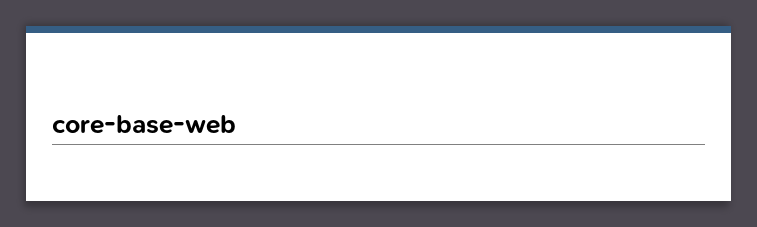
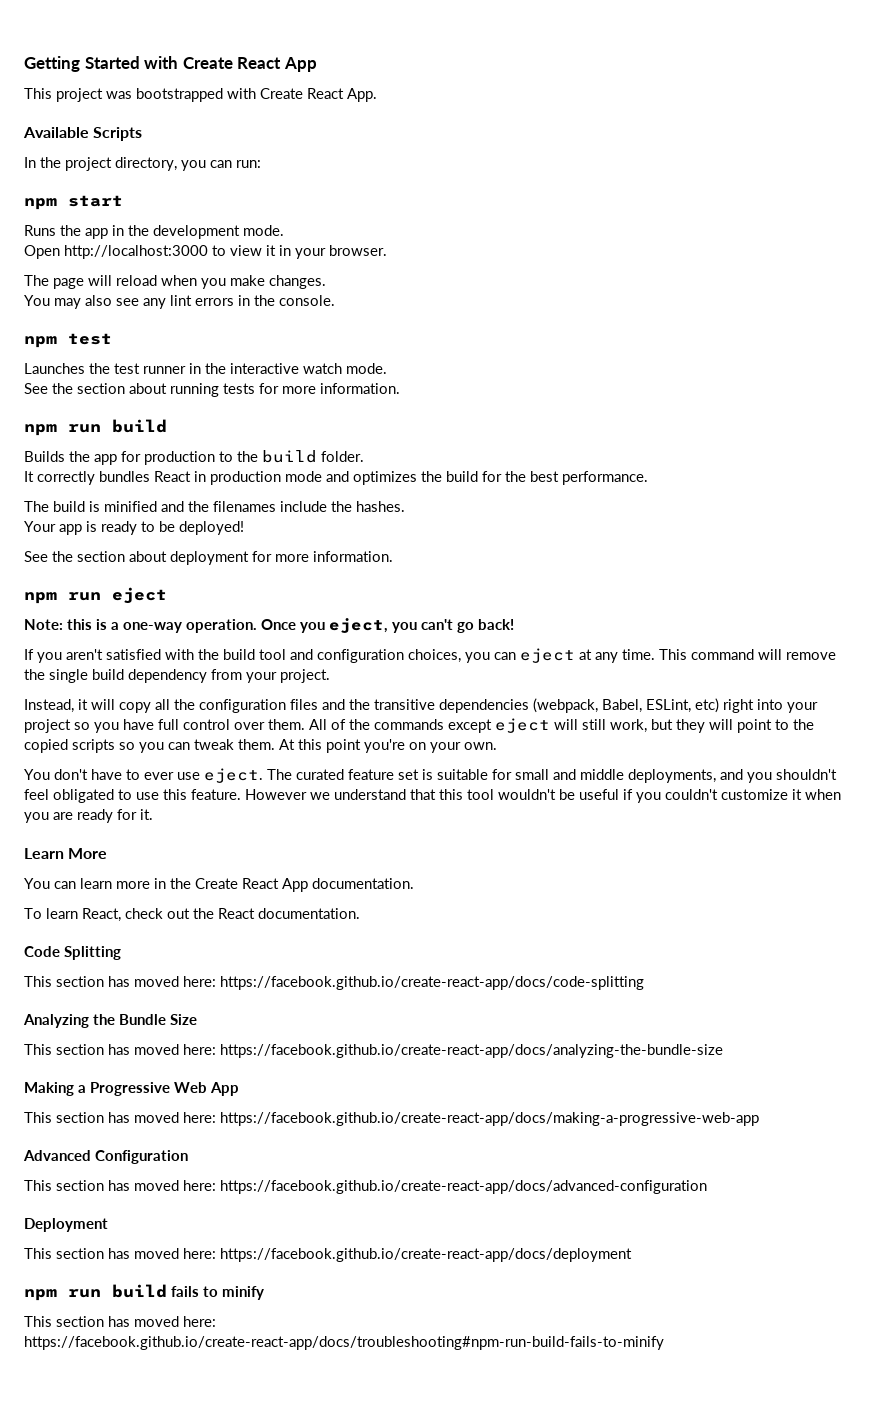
- core-base-web
+ Getting Started with Create React App
+ This project was bootstrapped with Create React App.
+ Available Scripts
+ In the project directory, you can run:
+ npm start
+ Runs the app in the development mode.
+ Open http://localhost:3000 to view it in your browser.
+ The page will reload when you make changes.
+ You may also see any lint errors in the console.
+ npm test
+ Launches the test runner in the interactive watch mode.
+ See the section about running tests for more information.
+ npm run build
+ Builds the app for production to the build folder.
+ It correctly bundles React in production mode and optimizes the build for the best performance.
+ The build is minified and the filenames include the hashes.
+ Your app is ready to be deployed!
+ See the section about deployment for more information.
+ npm run eject
+ Note: this is a one-way operation. Once you eject, you can't go back!
+ If you aren't satisfied with the build tool and configuration choices, you can eject at any time. This command will remove the single build dependency from your project.
+ Instead, it will copy all the configuration files and the transitive dependencies (webpack, Babel, ESLint, etc) right into your project so you have full control over them. All of the commands except eject will still work, but they will point to the copied scripts so you can tweak them. At this point you're on your own.
+ You don't have to ever use eject. The curated feature set is suitable for small and middle deployments, and you shouldn't feel obligated to use this feature. However we understand that this tool wouldn't be useful if you couldn't customize it when you are ready for it.
+ Learn More
+ You can learn more in the Create React App documentation.
+ To learn React, check out the React documentation.
+ Code Splitting
+ This section has moved here: https://facebook.github.io/create-react-app/docs/code-splitting
+ Analyzing the Bundle Size
+ This section has moved here: https://facebook.github.io/create-react-app/docs/analyzing-the-bundle-size
+ Making a Progressive Web App
+ This section has moved here: https://facebook.github.io/create-react-app/docs/making-a-progressive-web-app
+ Advanced Configuration
+ This section has moved here: https://facebook.github.io/create-react-app/docs/advanced-configuration
+ Deployment
+ This section has moved here: https://facebook.github.io/create-react-app/docs/deployment
+ npm run build fails to minify
+ This section has moved here: https://facebook.github.io/create-react-app/docs/troubleshooting#npm-run-build-fails-to-minify

